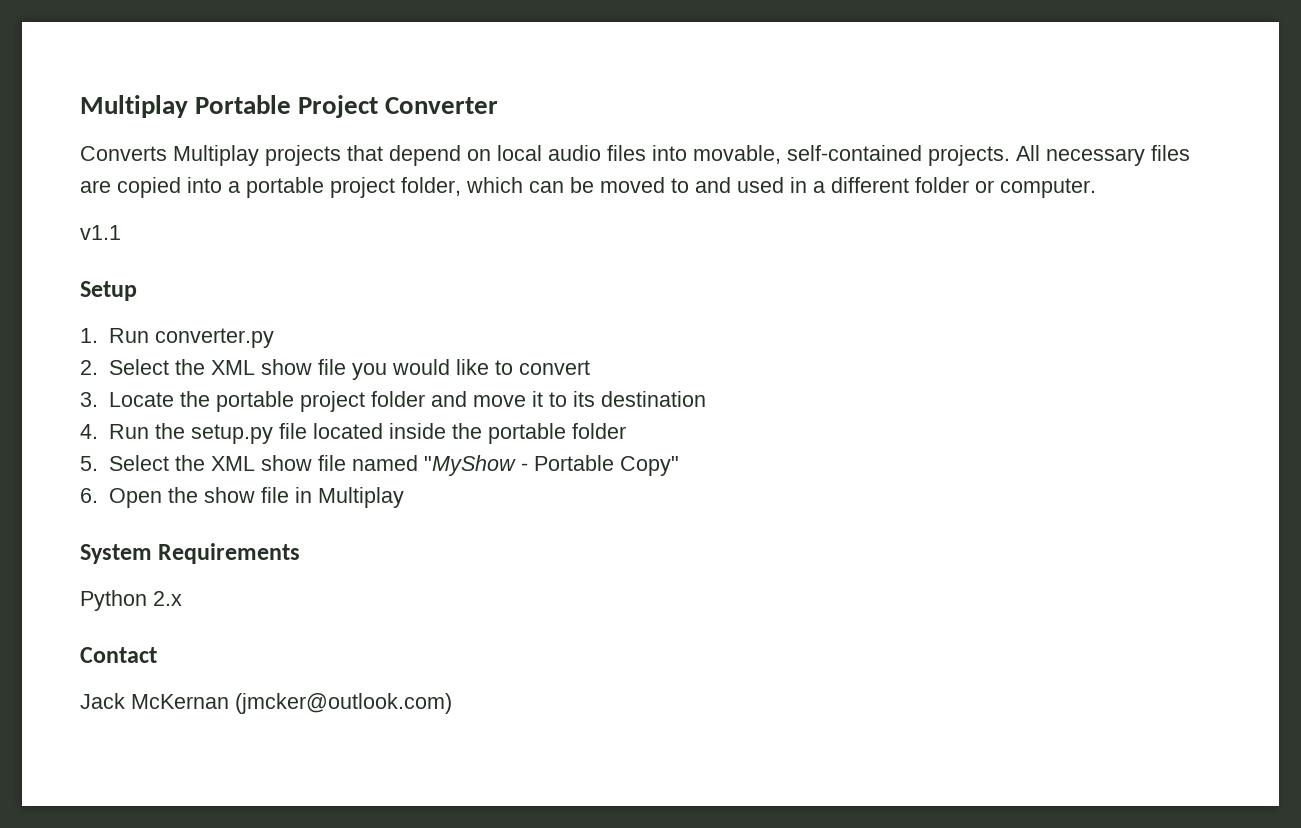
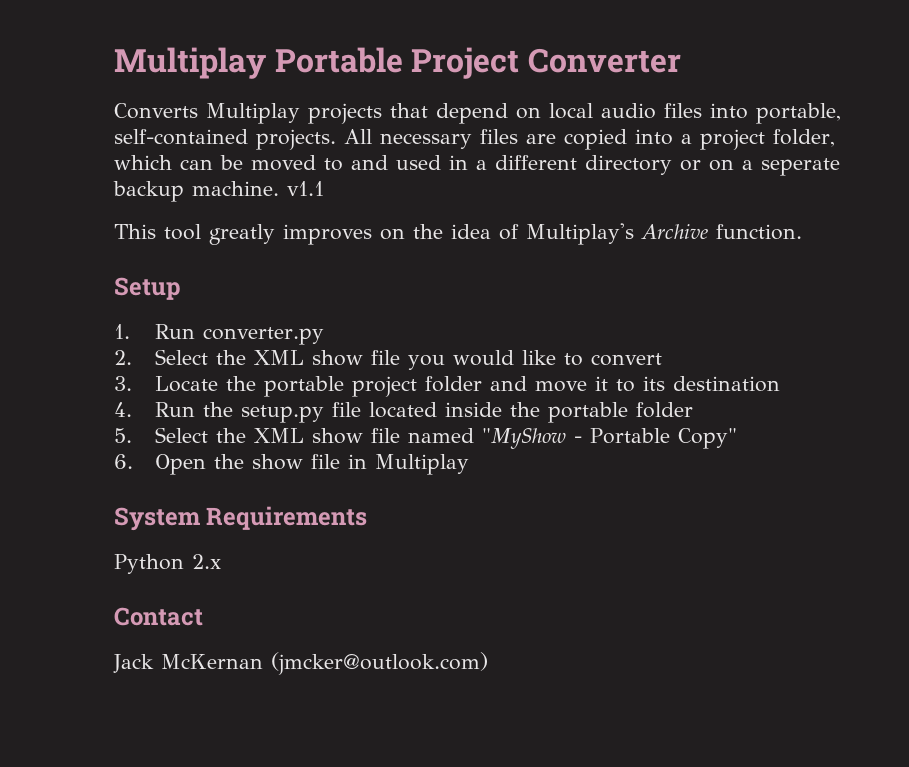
- Converts Multiplay projects that depend on local audio files into movable, self-contained projects.
+ Converts Multiplay projects that depend on local audio files into portable, self-contained projects.
- All necessary files are copied into a portable project folder, which can be moved to and used in a different folder or computer.
- v1.1
+ All necessary files are copied into a project folder, which can be moved to and used in a different directory or on a seperate backup machine. v1.1
+ This tool greatly improves on the idea of Multiplay's Archive function.

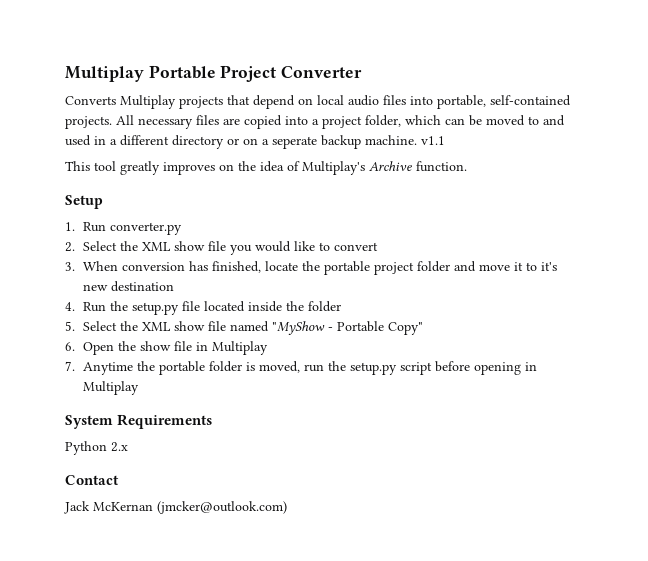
- 3. Locate the portable project folder and move it to its destination
+ 3. When conversion has finished, locate the portable project folder and move it to it's new destination
- 4. Run the setup.py file located inside the portable folder
+ 4. Run the setup.py file located inside the folder
+ 7. Anytime the portable folder is moved, run the setup.py script before opening in Multiplay

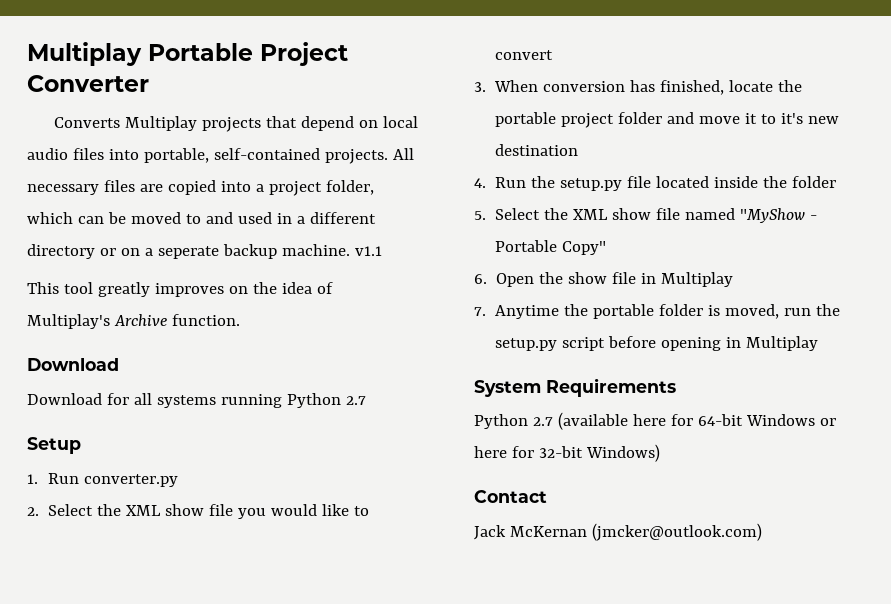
  This tool greatly improves on the idea of Multiplay's Archive function.
+ Download
+ Download for all systems running Python 2.7
- Python 2.x
+ Python 2.7 (available here for 64-bit Windows or here for 32-bit Windows)

